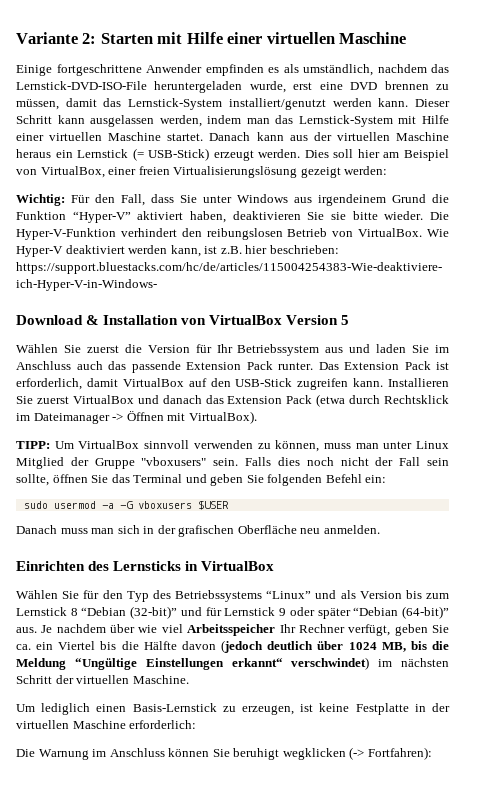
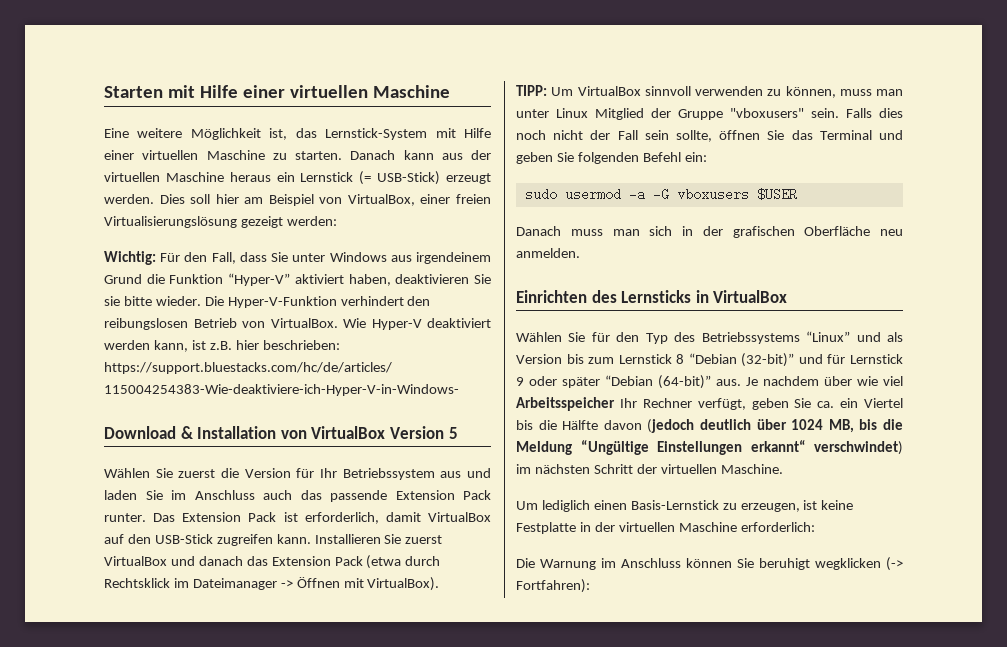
- Variante 2: Starten mit Hilfe einer virtuellen Maschine
+ Starten mit Hilfe einer virtuellen Maschine
- Einige fortgeschrittene Anwender empfinden es als umständlich, nachdem das Lernstick-DVD-ISO-File heruntergeladen wurde, erst eine DVD brennen zu müssen, damit das Lernstick-System installiert/genutzt werden kann. Dieser Schritt kann ausgelassen werden, indem man das Lernstick-System mit Hilfe einer virtuellen Maschine startet.
+ Eine weitere Möglichkeit ist, das Lernstick-System mit Hilfe einer virtuellen Maschine zu starten.

